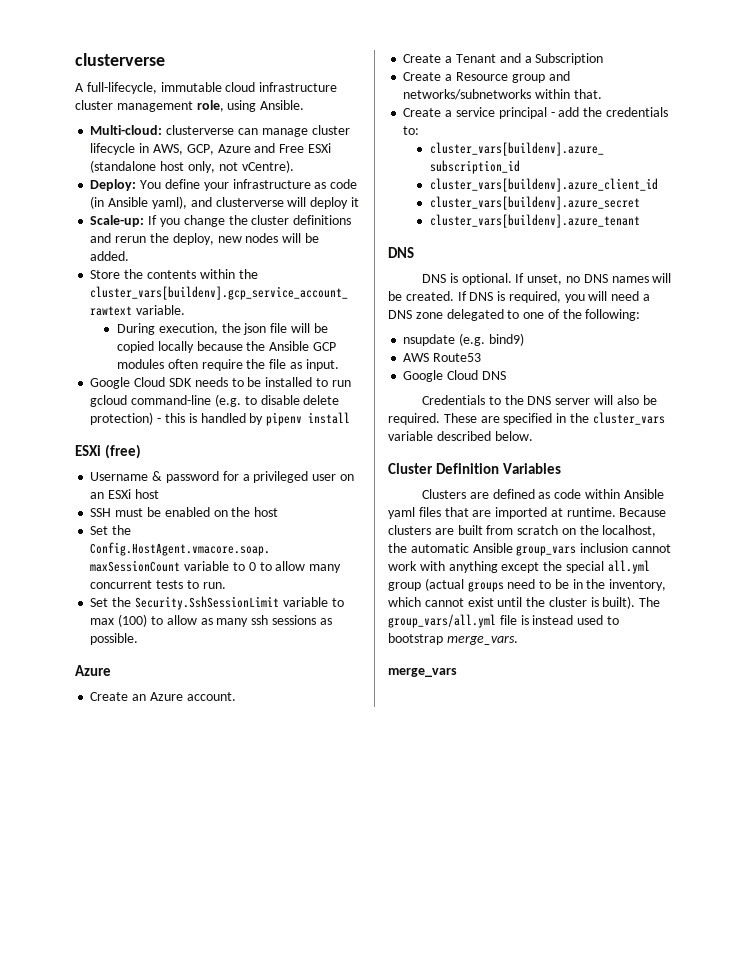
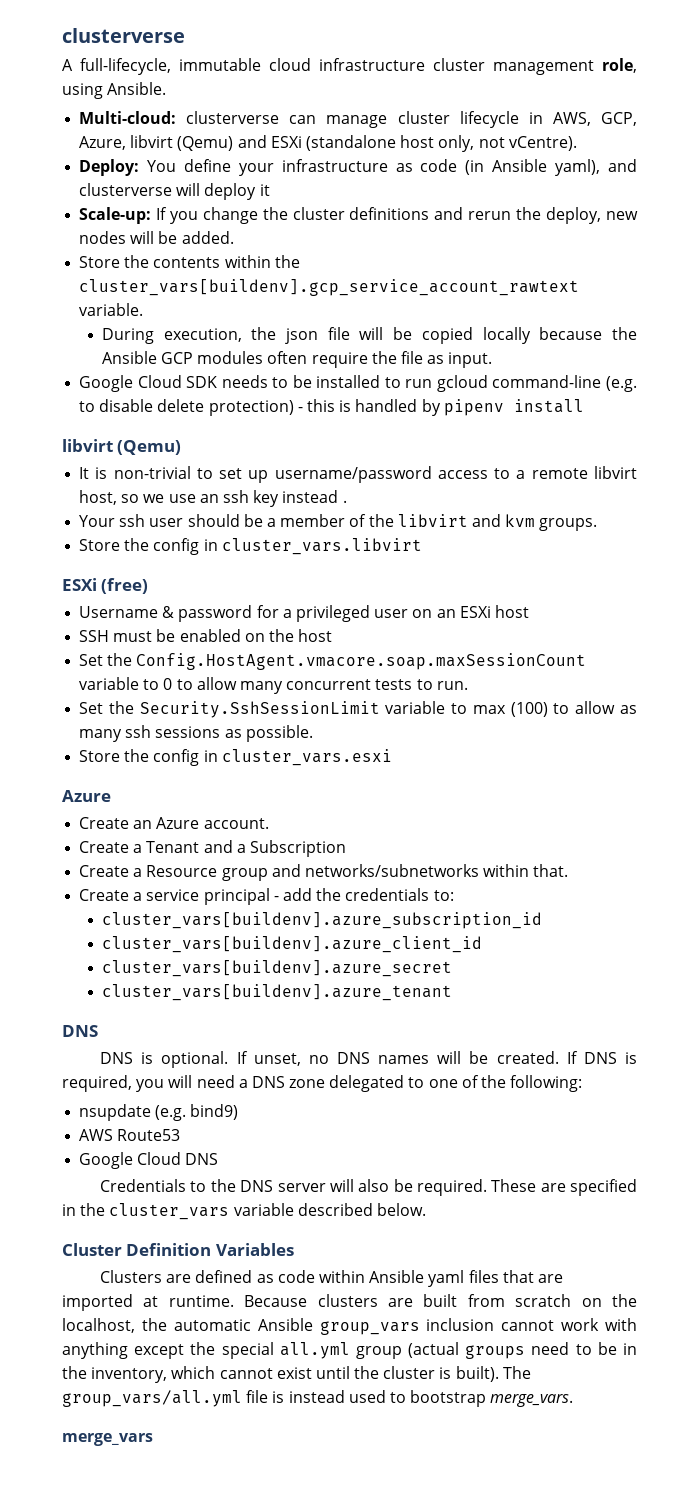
- Multi-cloud: clusterverse can manage cluster lifecycle in AWS, GCP, Azure and Free ESXi (standalone host only, not vCentre).
+ Multi-cloud: clusterverse can manage cluster lifecycle in AWS, GCP, Azure, libvirt (Qemu) and ESXi (standalone host only, not vCentre).
  Google Cloud SDK needs to be installed to run gcloud command-line (e.g. to disable delete protection) - this is handled by pipenv install
+ libvirt (Qemu)
+ It is non-trivial to set up username/password access to a remote libvirt host, so we use an ssh key instead .
+ Your ssh user should be a member of the libvirt and kvm groups.
+ Store the config in cluster_vars.libvirt
+ Store the config in cluster_vars.esxi

